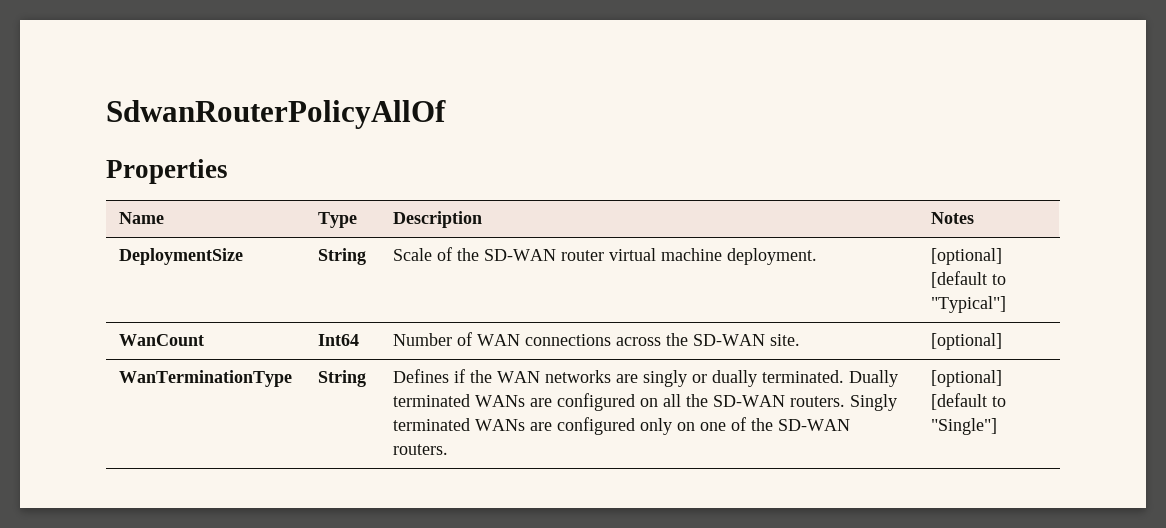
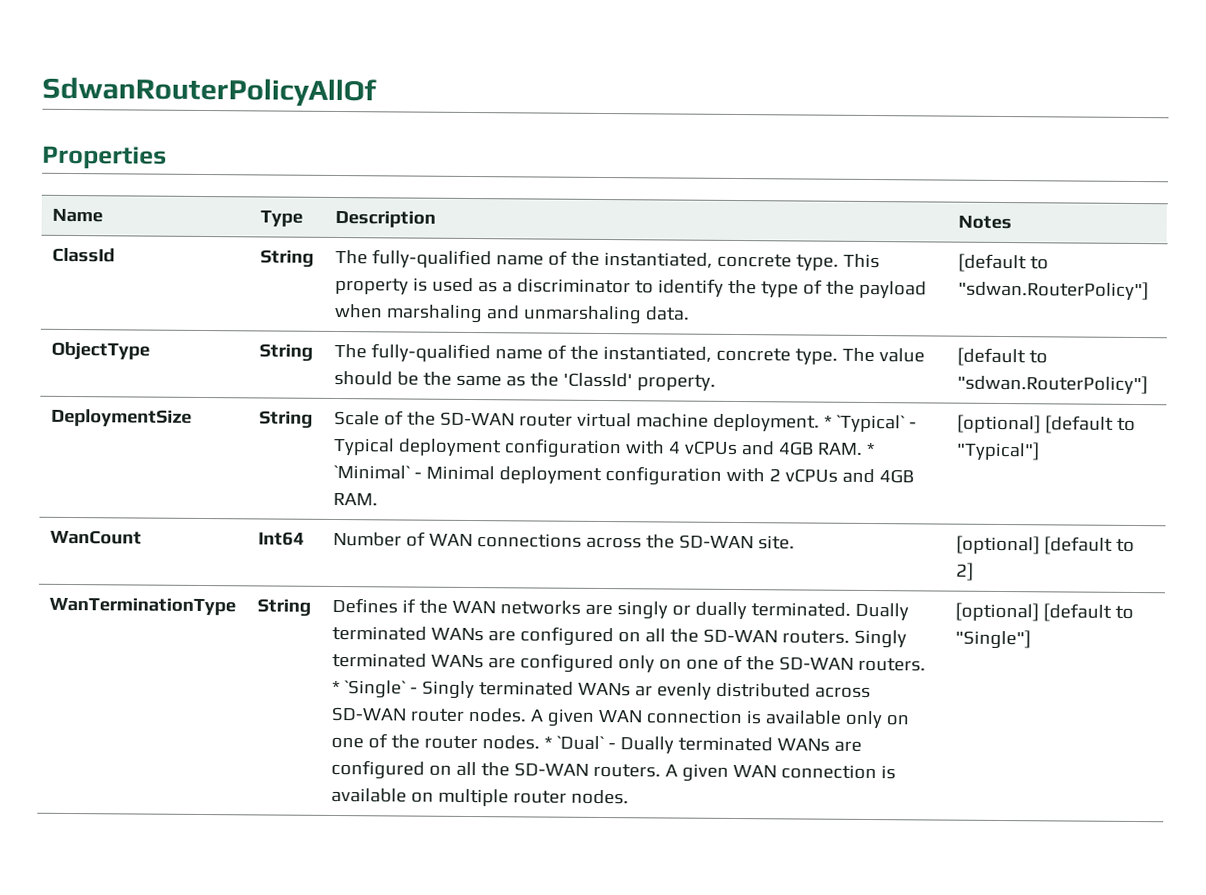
+ ClassId | String | The fully-qualified name of the instantiated, concrete type. This property is used as a discriminator to identify the type of the payload when marshaling and unmarshaling data. | [default to "sdwan.RouterPolicy"]
+ ObjectType | String | The fully-qualified name of the instantiated, concrete type. The value should be the same as the 'ClassId' property. | [default to "sdwan.RouterPolicy"]
- DeploymentSize | String | Scale of the SD-WAN router virtual machine deployment. | [optional] [default to "Typical"]
+ DeploymentSize | String | Scale of the SD-WAN router virtual machine deployment. * `Typical` - Typical deployment configuration with 4 vCPUs and 4GB RAM. * `Minimal` - Minimal deployment configuration with 2 vCPUs and 4GB RAM. | [optional] [default to "Typical"]
- WanCount | Int64 | Number of WAN connections across the SD-WAN site. | [optional]
+ WanCount | Int64 | Number of WAN connections across the SD-WAN site. | [optional] [default to 2]
+ * `Single` - Singly terminated WANs ar evenly distributed across SD-WAN router nodes. A given WAN connection is available only on one of the router nodes. * `Dual` - Dually terminated WANs are configured on all the SD-WAN routers. A given WAN connection is available on multiple router nodes.

